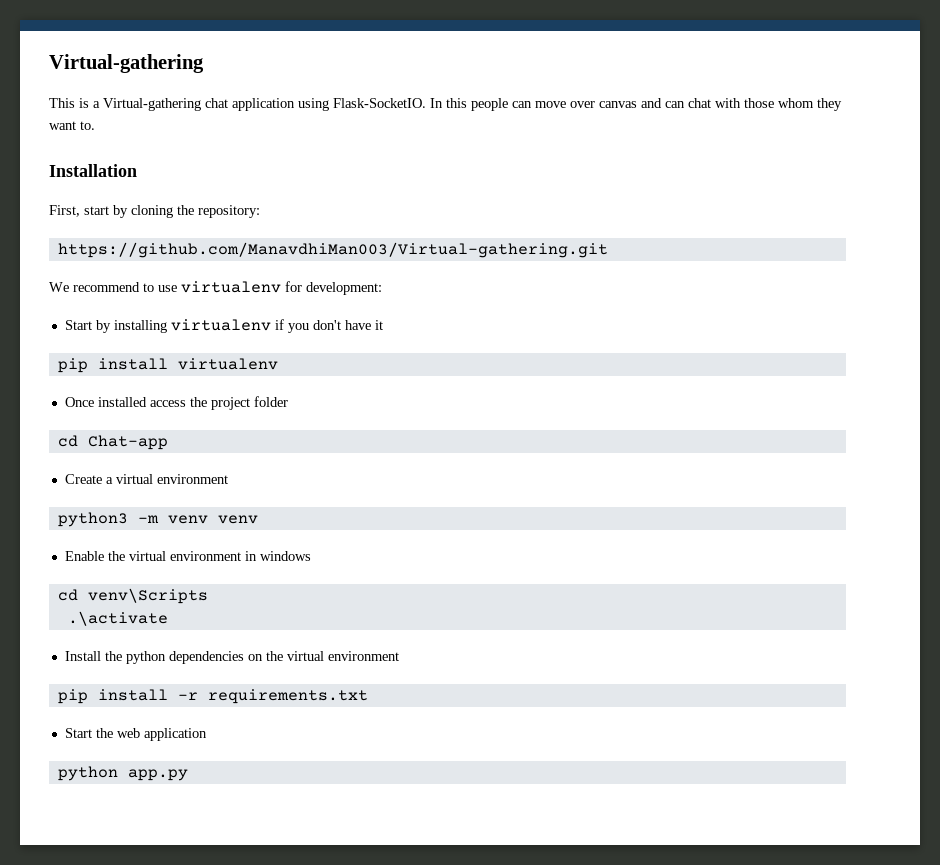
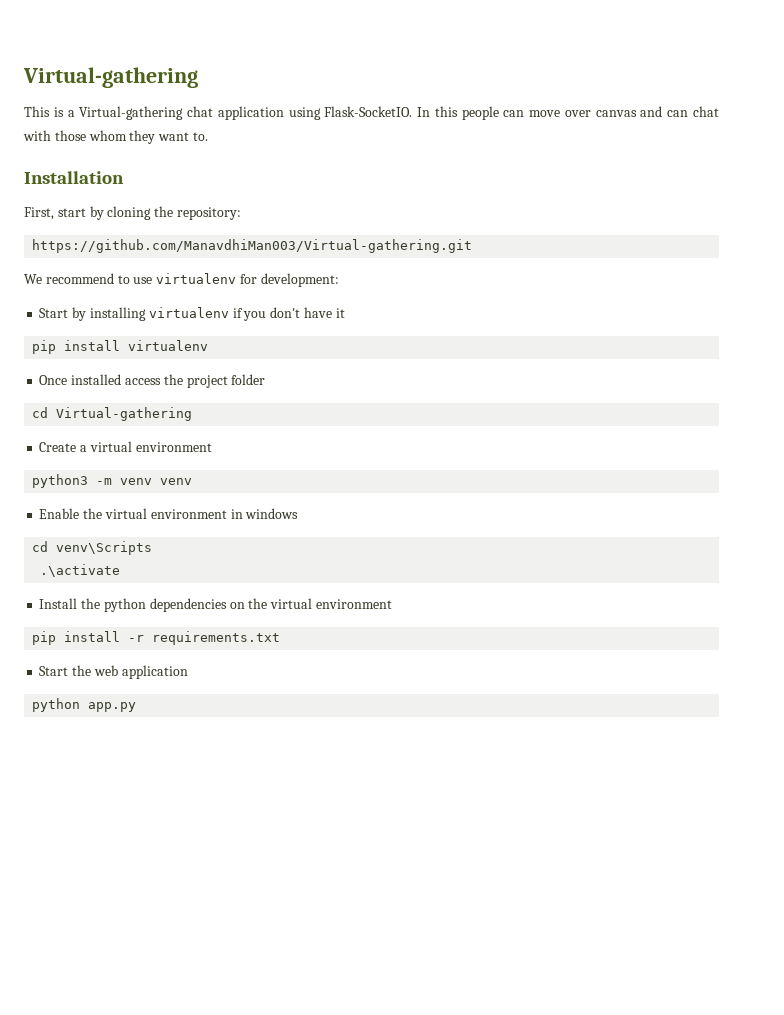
- cd Chat-app
+ cd Virtual-gathering

